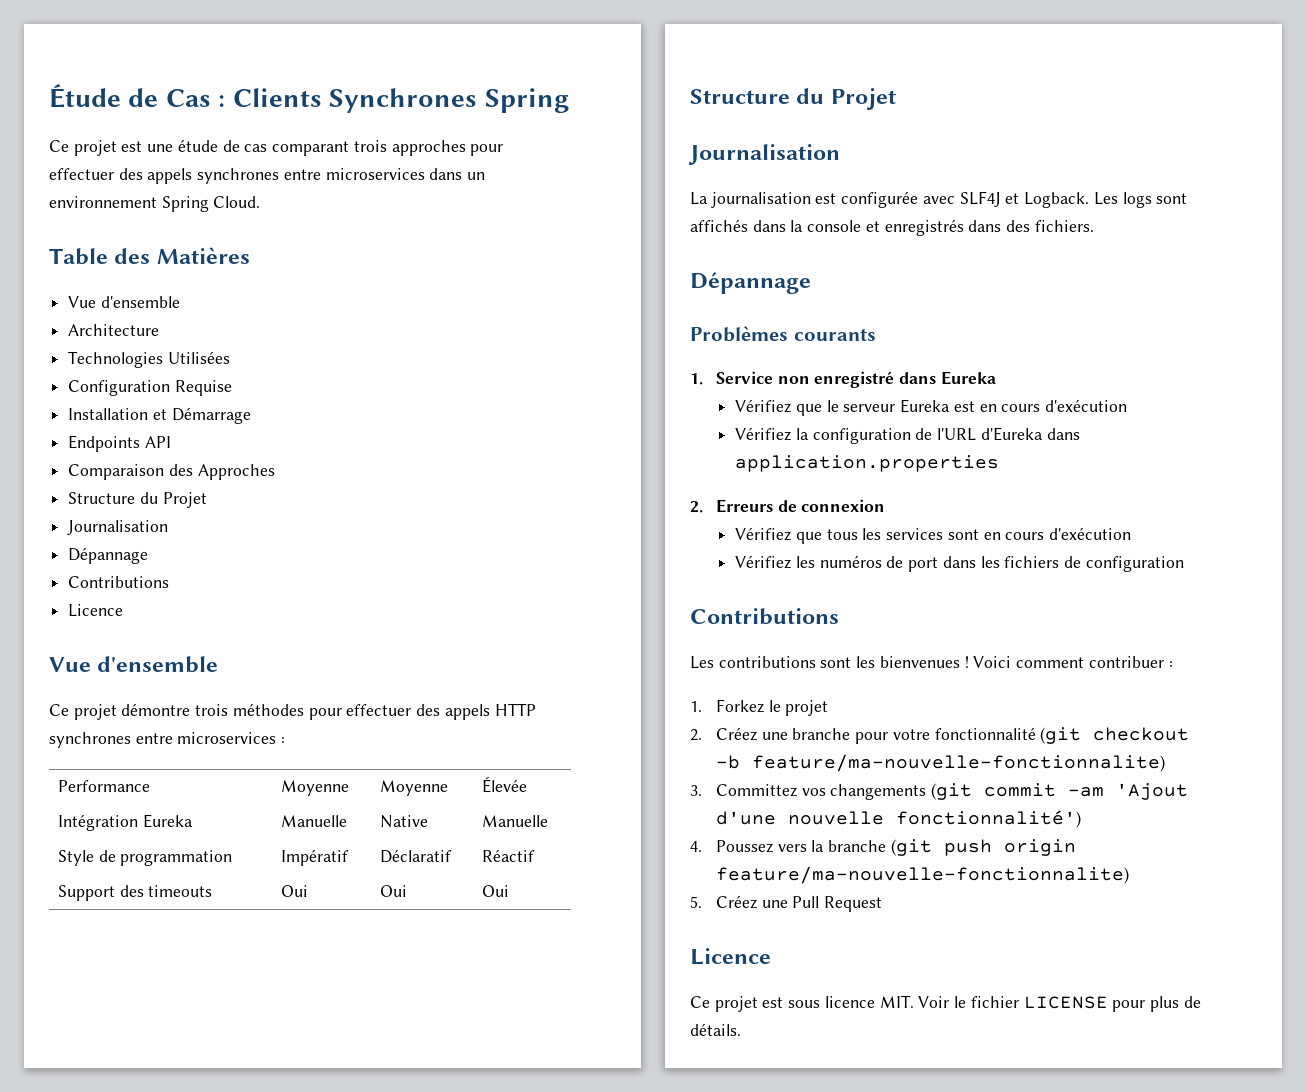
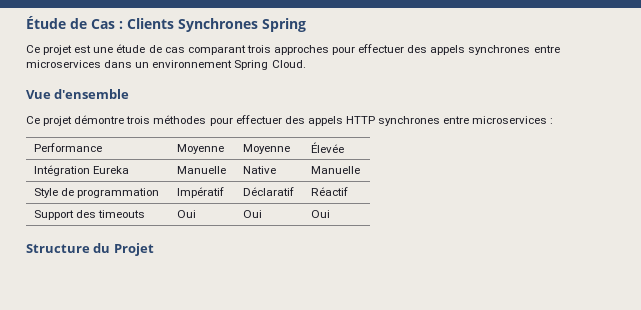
- Table des Matières
- Vue d'ensemble
- Architecture
- Technologies Utilisées
- Configuration Requise
- Installation et Démarrage
- Endpoints API
- Comparaison des Approches
- Structure du Projet
- Journalisation
- Dépannage
- Contributions
- Licence
  Support des timeouts | Oui | Oui | Oui
  Structure du Projet
- Journalisation
- La journalisation est configurée avec SLF4J et Logback. Les logs sont affichés dans la console et enregistrés dans des fichiers.
- Dépannage
- Problèmes courants
- 1. Service non enregistré dans Eureka
- Vérifiez que le serveur Eureka est en cours d'exécution
- Vérifiez la configuration de l'URL d'Eureka dans application.properties
- 2. Erreurs de connexion
- Vérifiez que tous les services sont en cours d'exécution
- Vérifiez les numéros de port dans les fichiers de configuration
- Contributions
- Les contributions sont les bienvenues ! Voici comment contribuer :
- 1. Forkez le projet
- 2. Créez une branche pour votre fonctionnalité (git checkout -b feature/ma-nouvelle-fonctionnalite)
- 3. Committez vos changements (git commit -am 'Ajout d'une nouvelle fonctionnalité')
- 4. Poussez vers la branche (git push origin feature/ma-nouvelle-fonctionnalite)
- 5. Créez une Pull Request
- Licence
- Ce projet est sous licence MIT. Voir le fichier LICENSE pour plus de détails.

